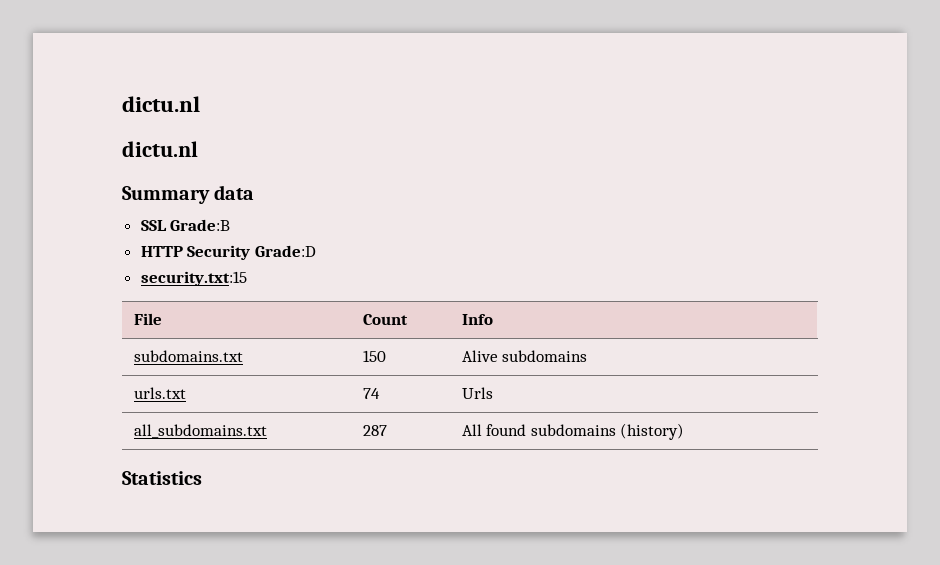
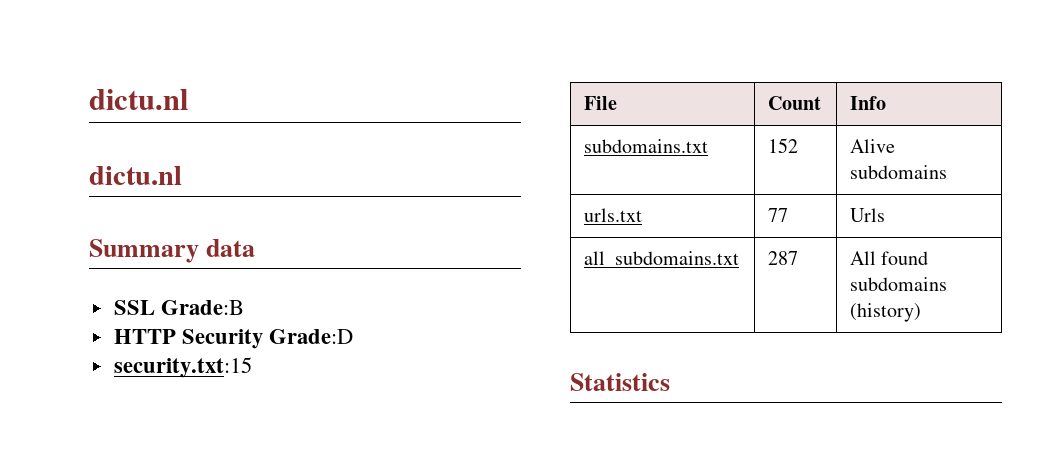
- subdomains.txt | 150 | Alive subdomains
+ subdomains.txt | 152 | Alive subdomains
- urls.txt | 74 | Urls
+ urls.txt | 77 | Urls

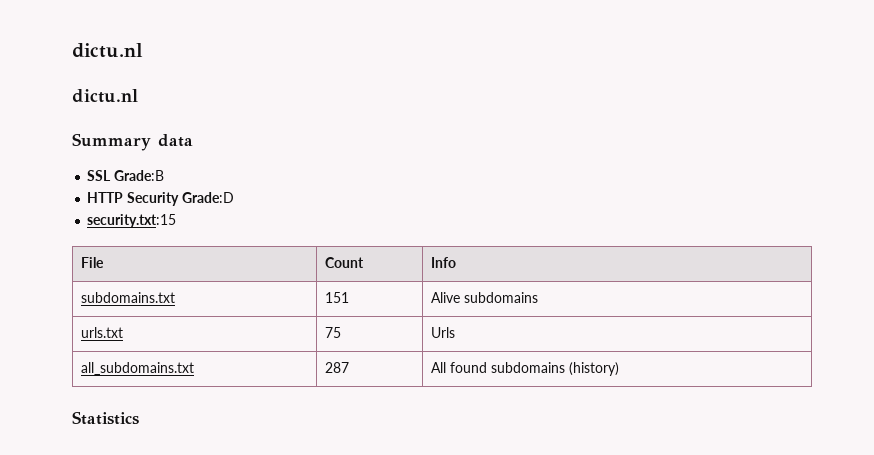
- subdomains.txt | 152 | Alive subdomains
+ subdomains.txt | 151 | Alive subdomains
- urls.txt | 77 | Urls
+ urls.txt | 75 | Urls

